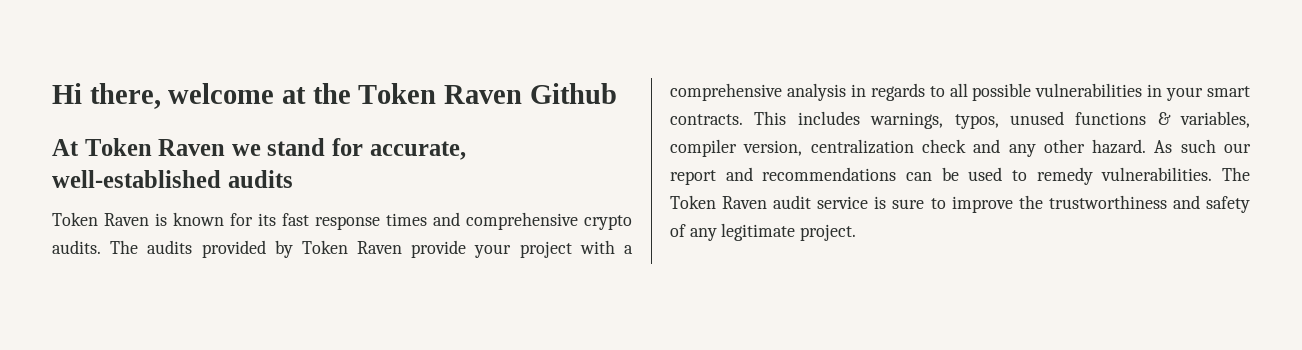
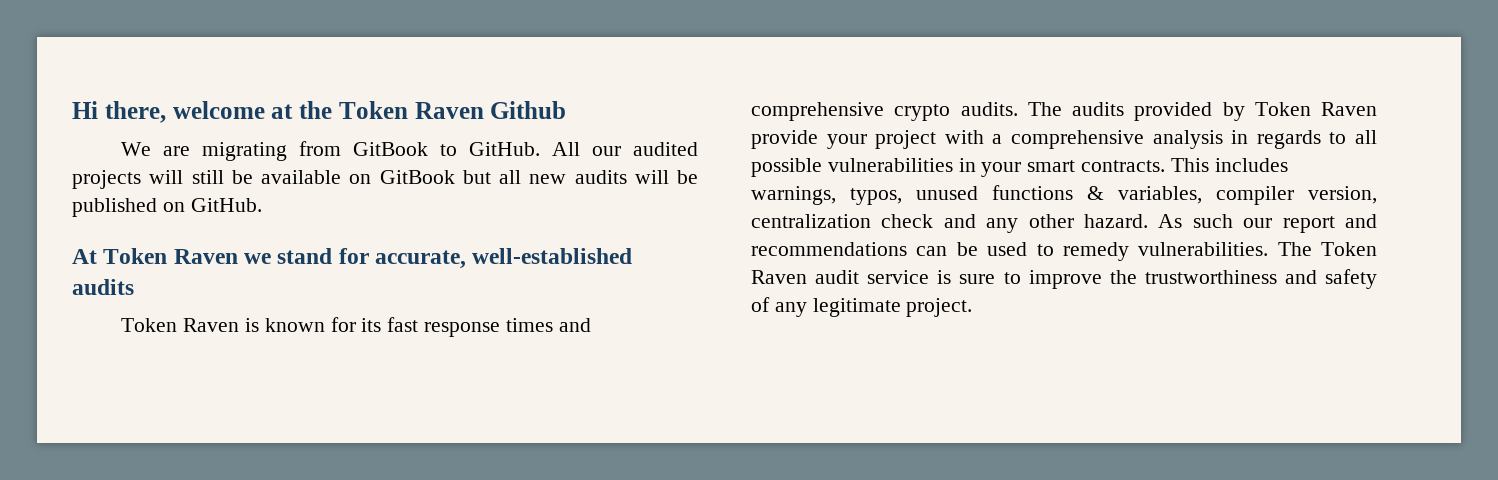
+ We are migrating from GitBook to GitHub. All our audited projects will still be available on GitBook but all new audits will be published on GitHub.

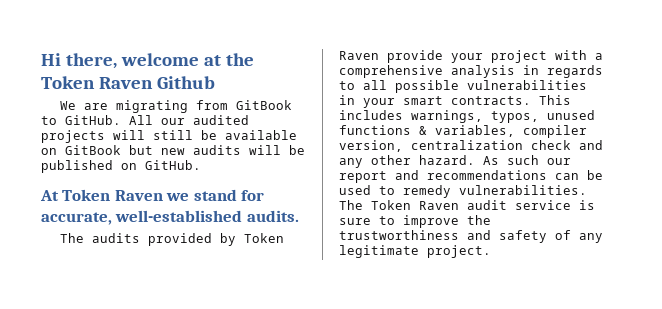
- All our audited projects will still be available on GitBook but all new audits will be published on GitHub.
+ All our audited projects will still be available on GitBook but new audits will be published on GitHub.
- At Token Raven we stand for accurate, well-established audits
- Token Raven is known for its fast response times and comprehensive crypto audits. The audits provided by Token Raven provide your project with a comprehensive analysis in regards to all possible vulnerabilities in your smart contracts.
+ At Token Raven we stand for accurate, well-established audits.
+ The audits provided by Token Raven provide your project with a comprehensive analysis in regards to all possible vulnerabilities in your smart contracts.

